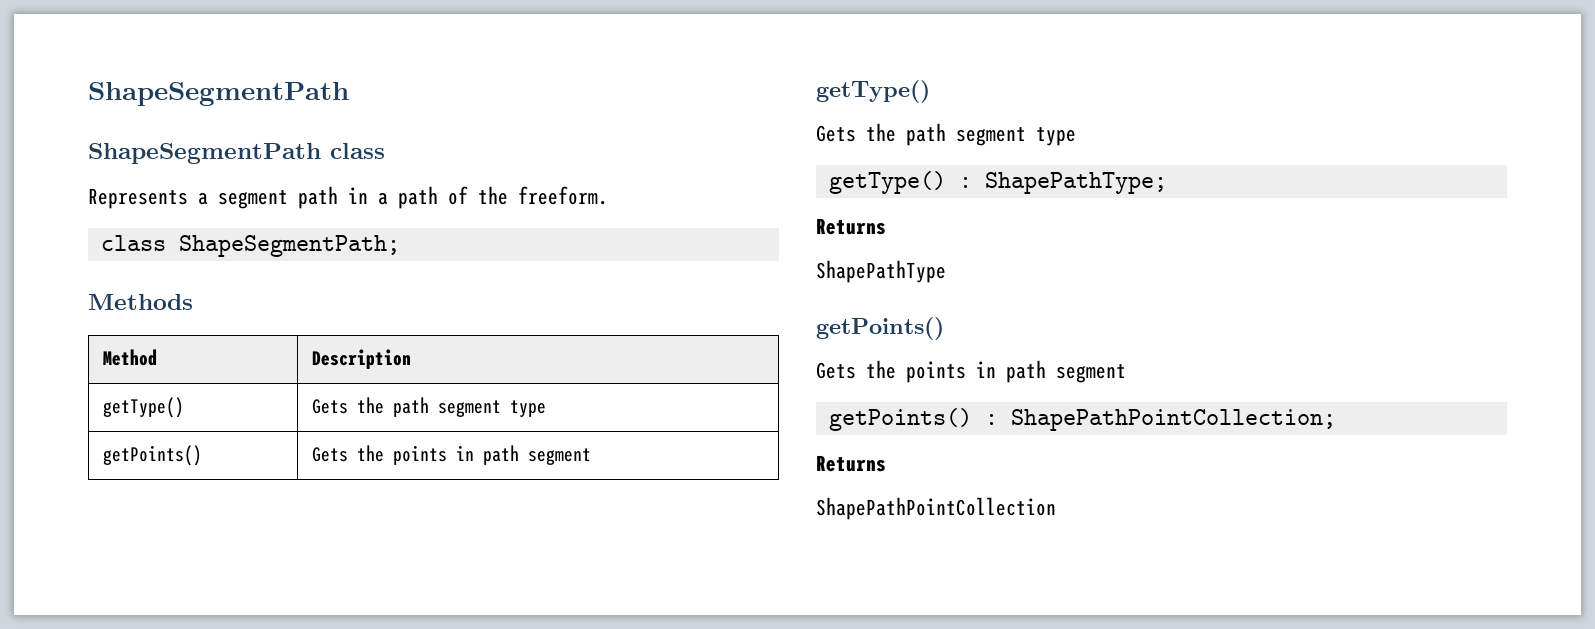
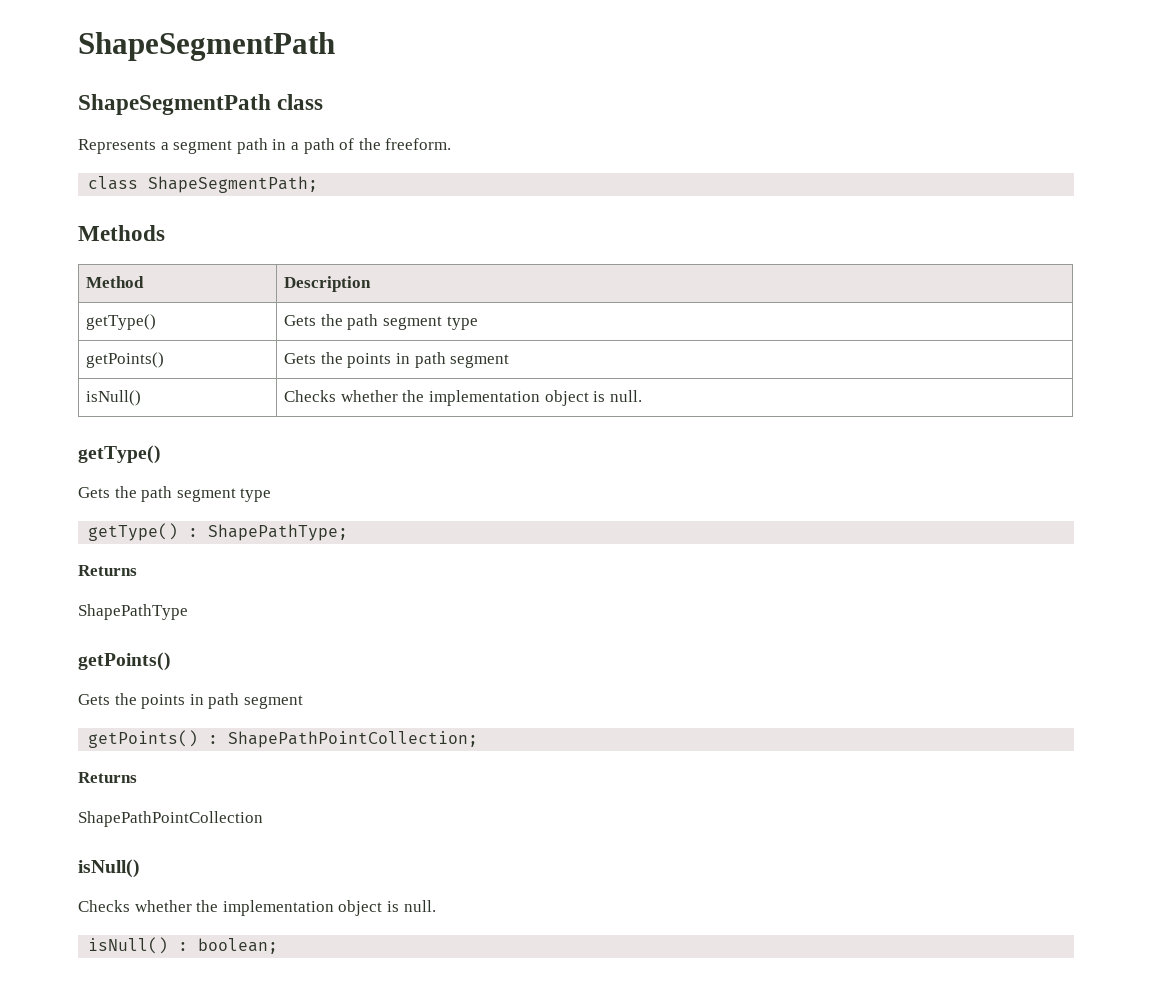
+ isNull() | Checks whether the implementation object is null.
  ShapePathPointCollection
+ isNull()
+ Checks whether the implementation object is null.
+ isNull() : boolean;

